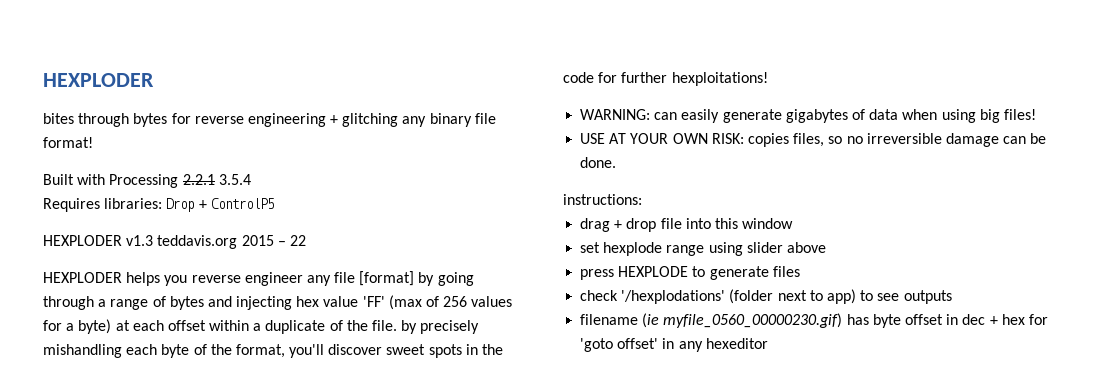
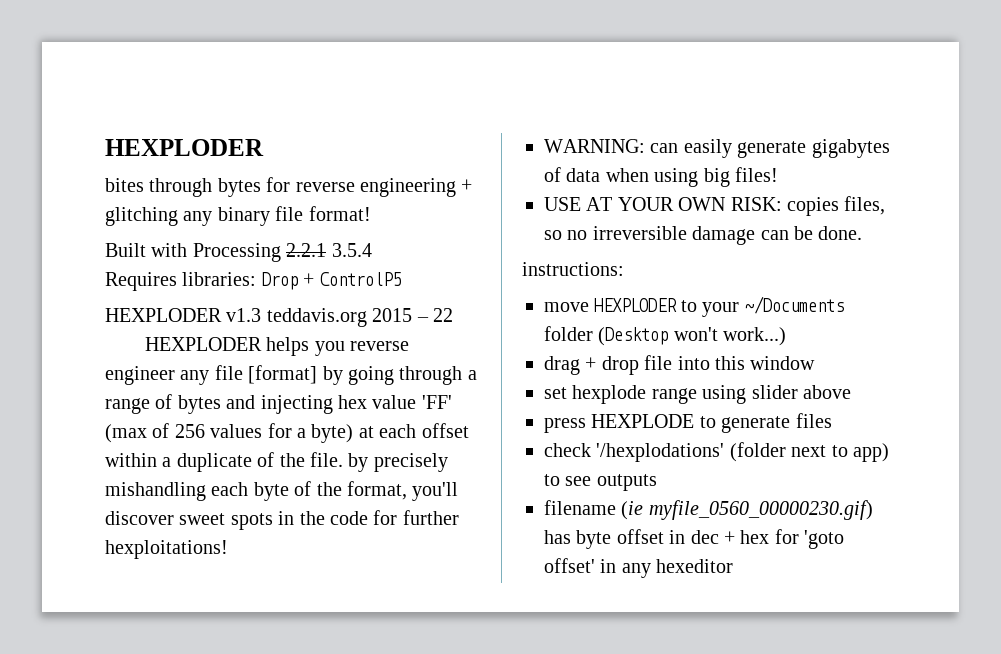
+ move HEXPLODER to your ~/Documents folder (Desktop won't work...)

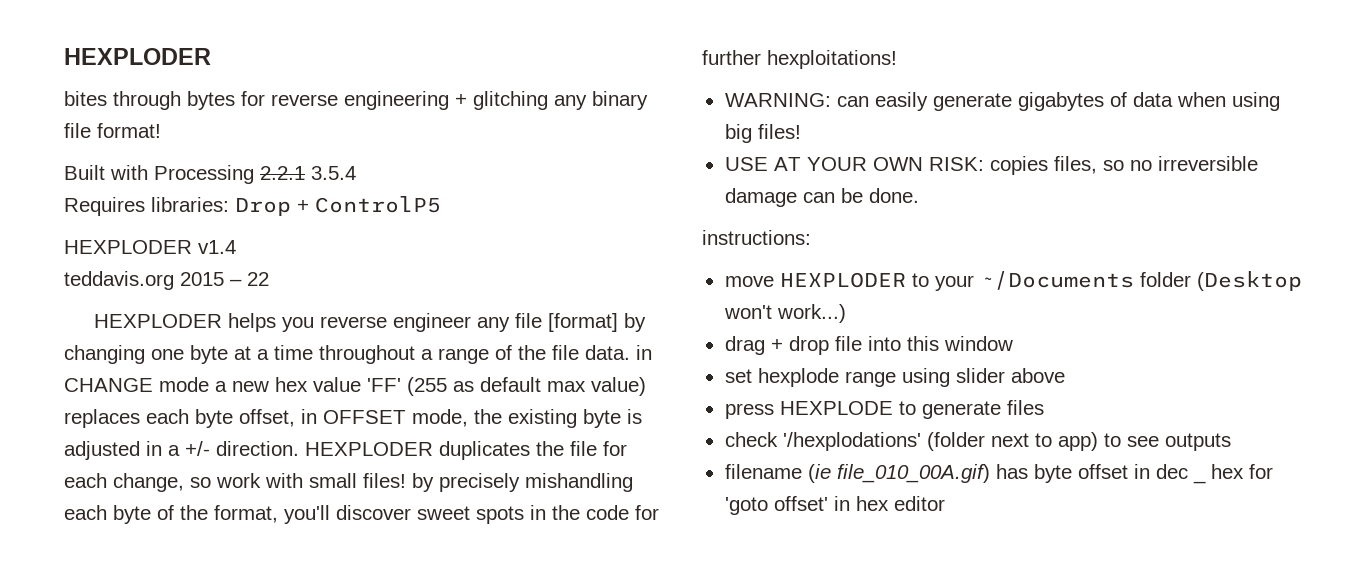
- HEXPLODER v1.3 teddavis.org 2015 – 22
+ HEXPLODER v1.4
+ teddavis.org 2015 – 22
- HEXPLODER helps you reverse engineer any file [format] by going through a range of bytes and injecting hex value 'FF' (max of 256 values for a byte) at each offset within a duplicate of the file. by precisely mishandling each byte of the format, you'll discover sweet spots in the code for further hexploitations!
+ HEXPLODER helps you reverse engineer any file [format] by changing one byte at a time throughout a range of the file data. in CHANGE mode a new hex value 'FF' (255 as default max value) replaces each byte offset, in OFFSET mode, the existing byte is adjusted in a +/- direction. HEXPLODER duplicates the file for each change, so work with small files! by precisely mishandling each byte of the format, you'll discover sweet spots in the code for further hexploitations!
- filename (ie myfile_0560_00000230.gif) has byte offset in dec + hex for 'goto offset' in any hexeditor
+ filename (ie file_010_00A.gif) has byte offset in dec _ hex for 'goto offset' in hex editor

